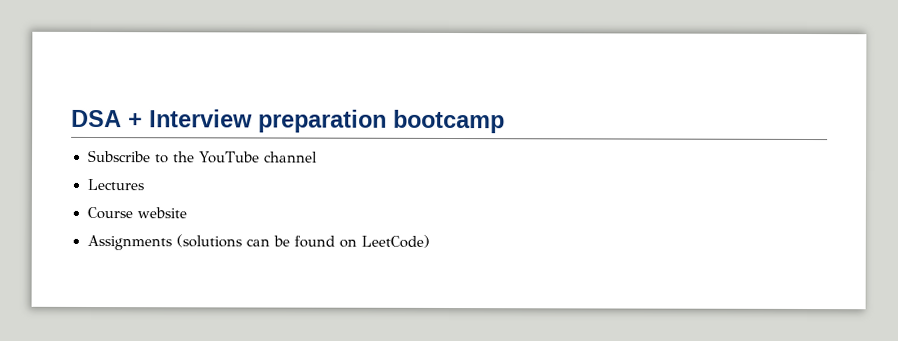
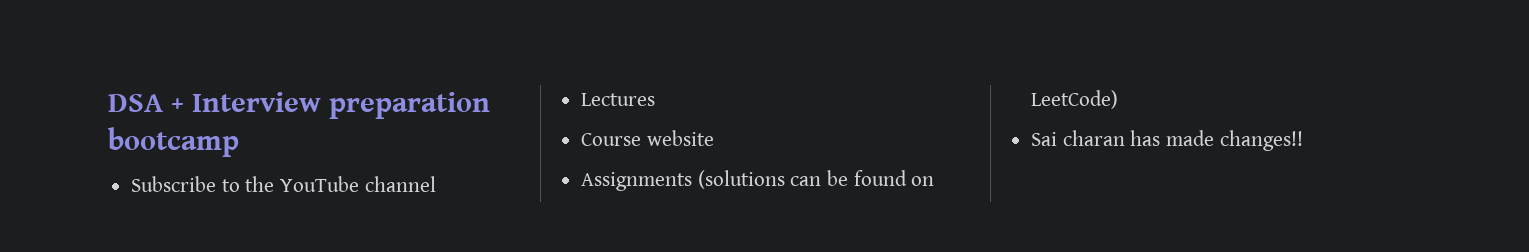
+ Sai charan has made changes!!

